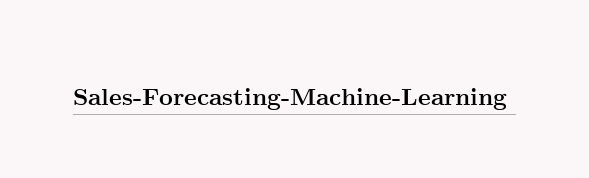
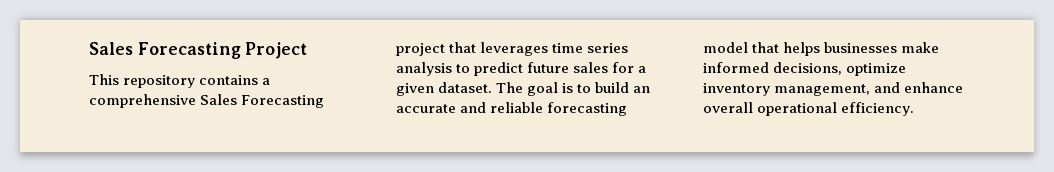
- Sales-Forecasting-Machine-Learning
+ Sales Forecasting Project
+ This repository contains a comprehensive Sales Forecasting project that leverages time series analysis to predict future sales for a given dataset. The goal is to build an accurate and reliable forecasting model that helps businesses make informed decisions, optimize inventory management, and enhance overall operational efficiency.

